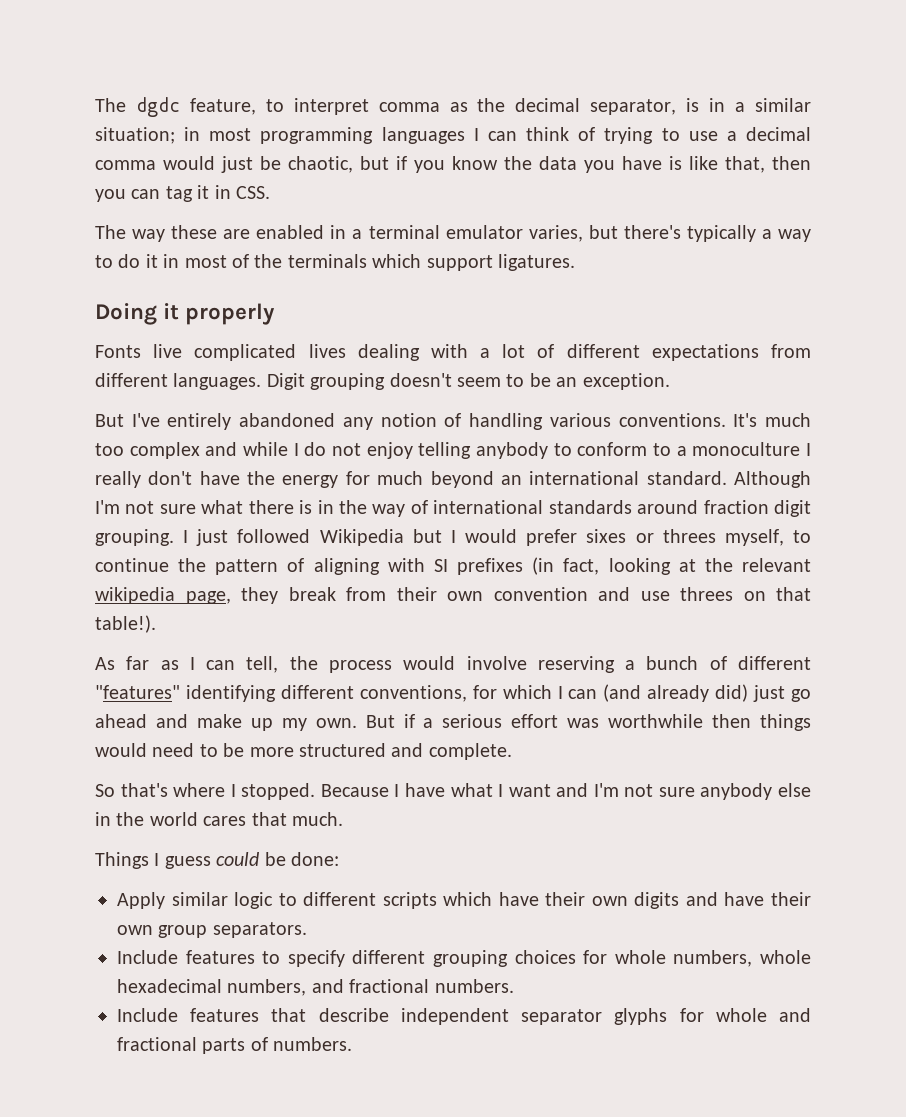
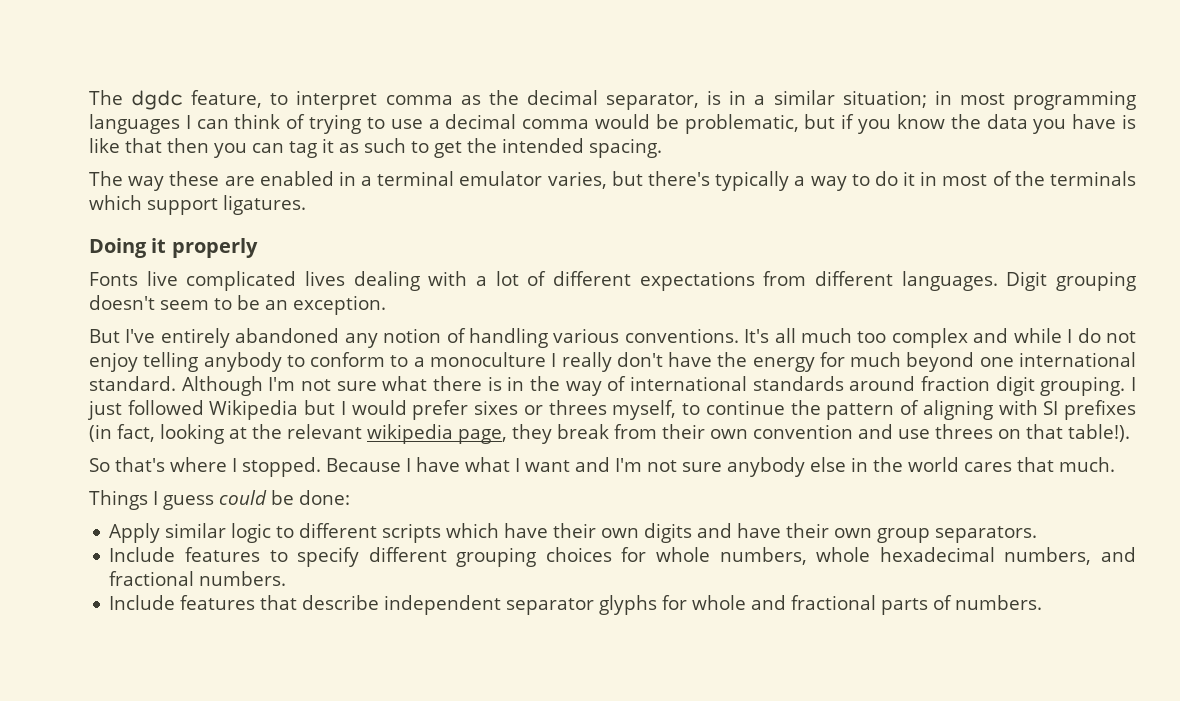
- The dgdc feature, to interpret comma as the decimal separator, is in a similar situation; in most programming languages I can think of trying to use a decimal comma would just be chaotic, but if you know the data you have is like that, then you can tag it in CSS.
+ The dgdc feature, to interpret comma as the decimal separator, is in a similar situation; in most programming languages I can think of trying to use a decimal comma would be problematic, but if you know the data you have is like that then you can tag it as such to get the intended spacing.
- It's much too complex and while I do not enjoy telling anybody to conform to a monoculture I really don't have the energy for much beyond an international standard.
+ It's all much too complex and while I do not enjoy telling anybody to conform to a monoculture I really don't have the energy for much beyond one international standard.
- As far as I can tell, the process would involve reserving a bunch of different "features" identifying different conventions, for which I can (and already did) just go ahead and make up my own. But if a serious effort was worthwhile then things would need to be more structured and complete.

